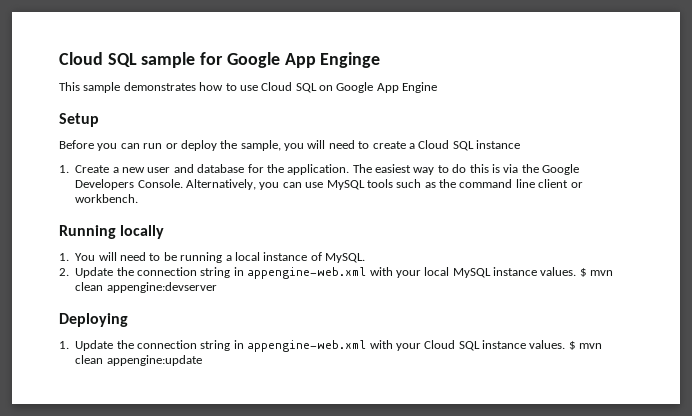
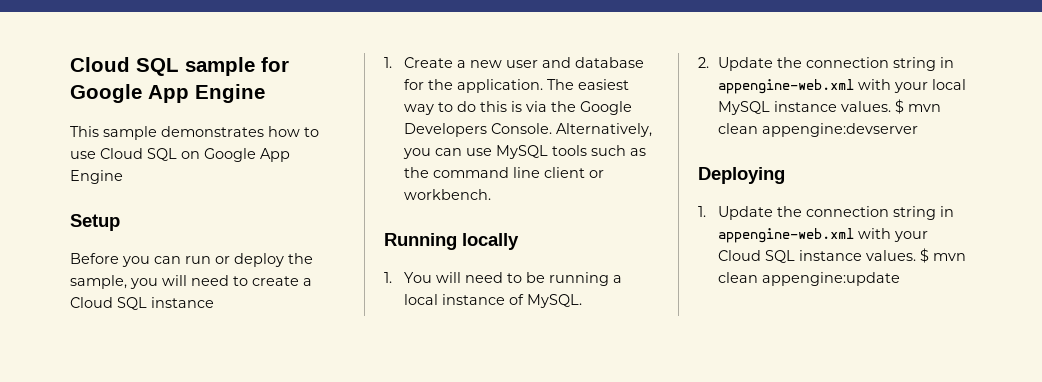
- Cloud SQL sample for Google App Enginge
+ Cloud SQL sample for Google App Engine

